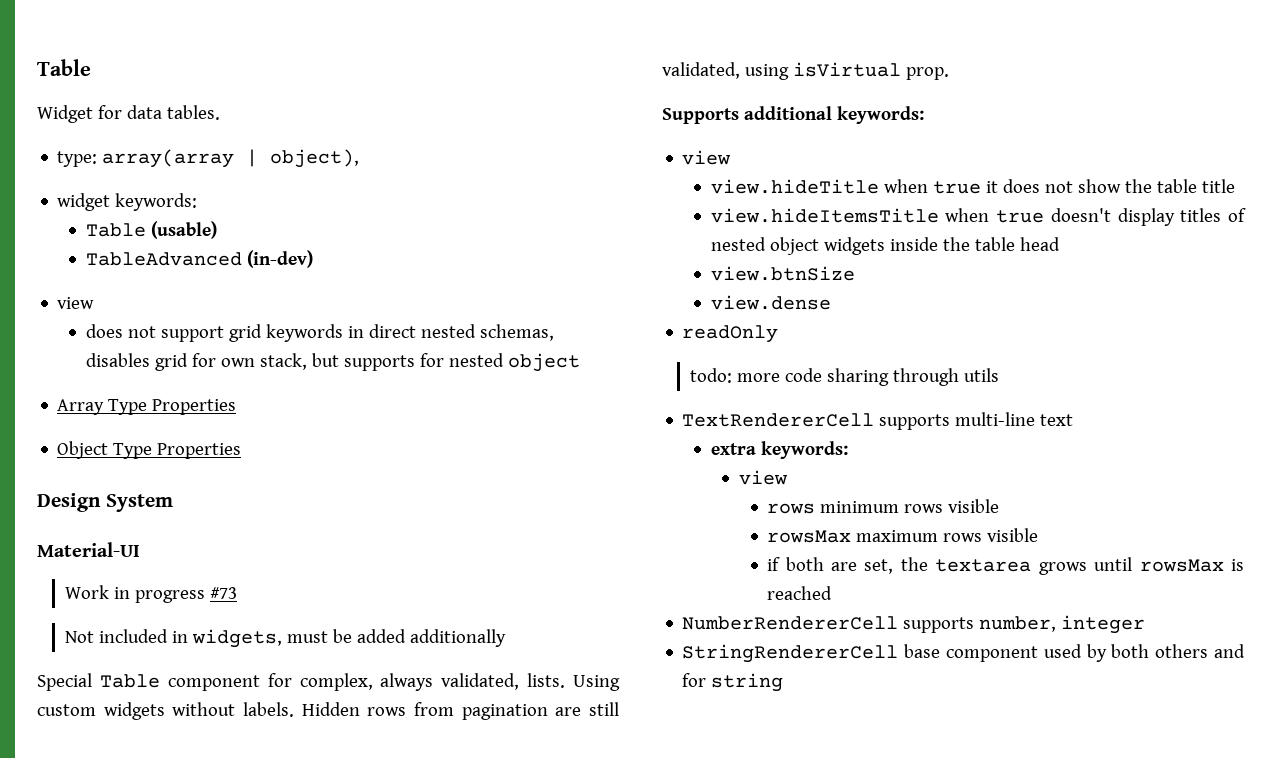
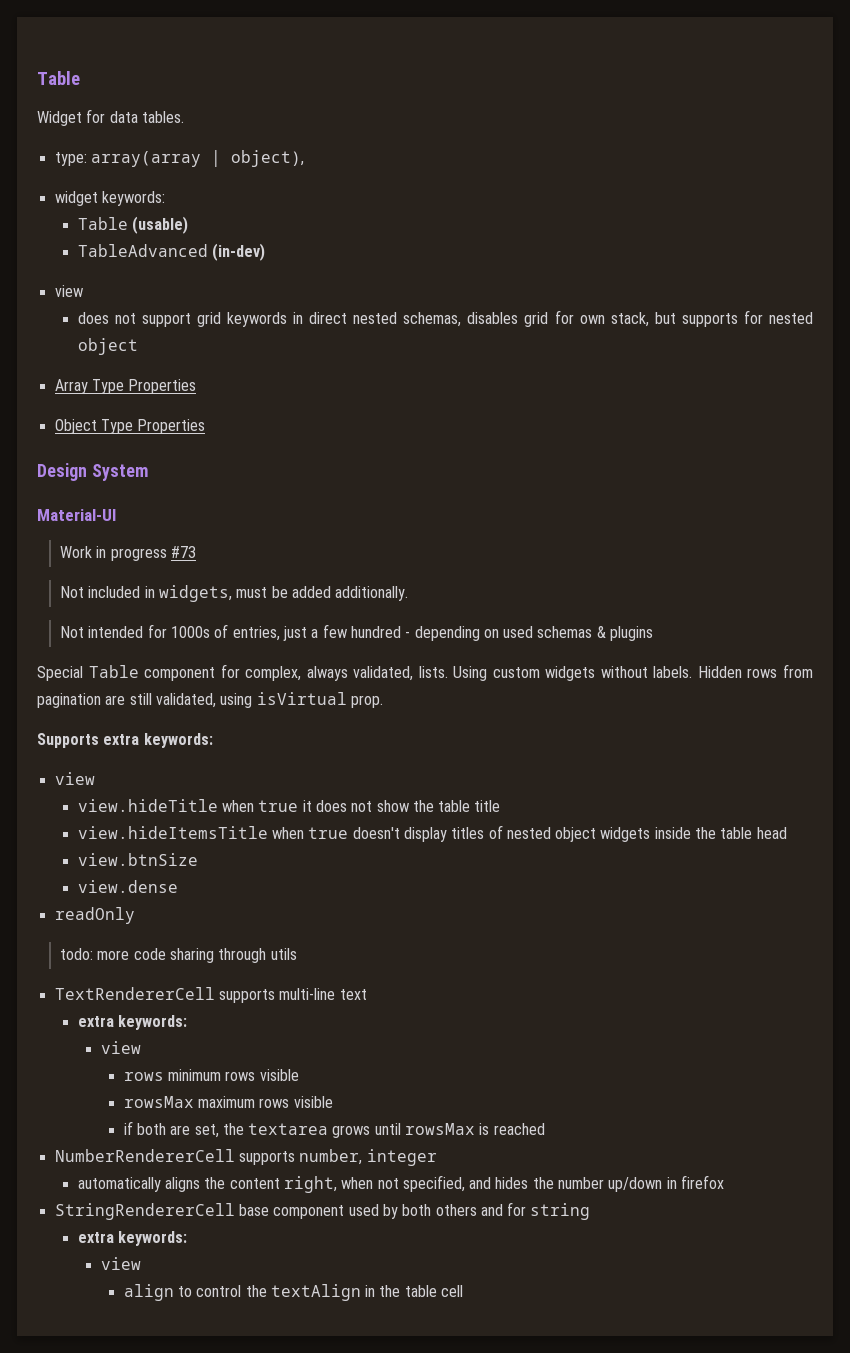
- Not included in widgets, must be added additionally
+ Not included in widgets, must be added additionally.
+ Not intended for 1000s of entries, just a few hundred - depending on used schemas & plugins
- Supports additional keywords:
+ Supports extra keywords:
+ automatically aligns the content right, when not specified, and hides the number up/down in firefox
  StringRendererCell base component used by both others and for string
+ extra keywords:
+ view
+ align to control the textAlign in the table cell

